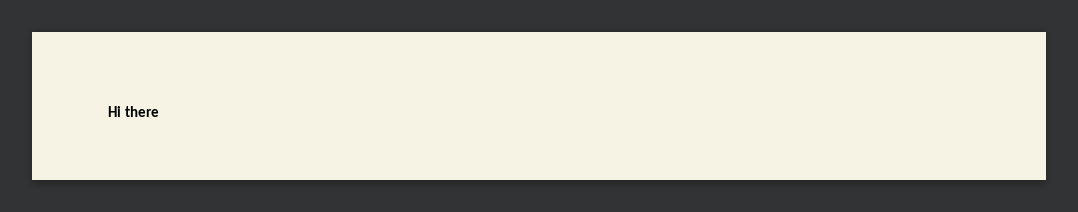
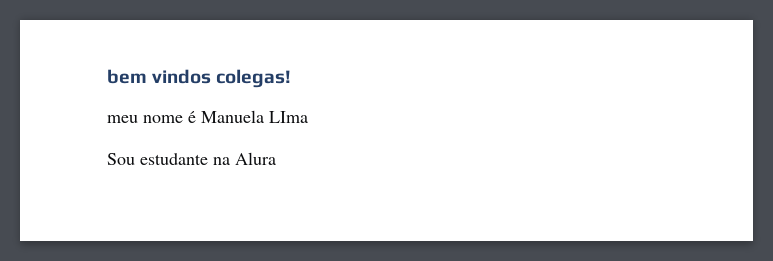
- Hi there
+ bem vindos colegas!
+ meu nome é Manuela LIma
+ Sou estudante na Alura

